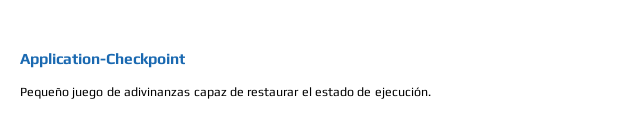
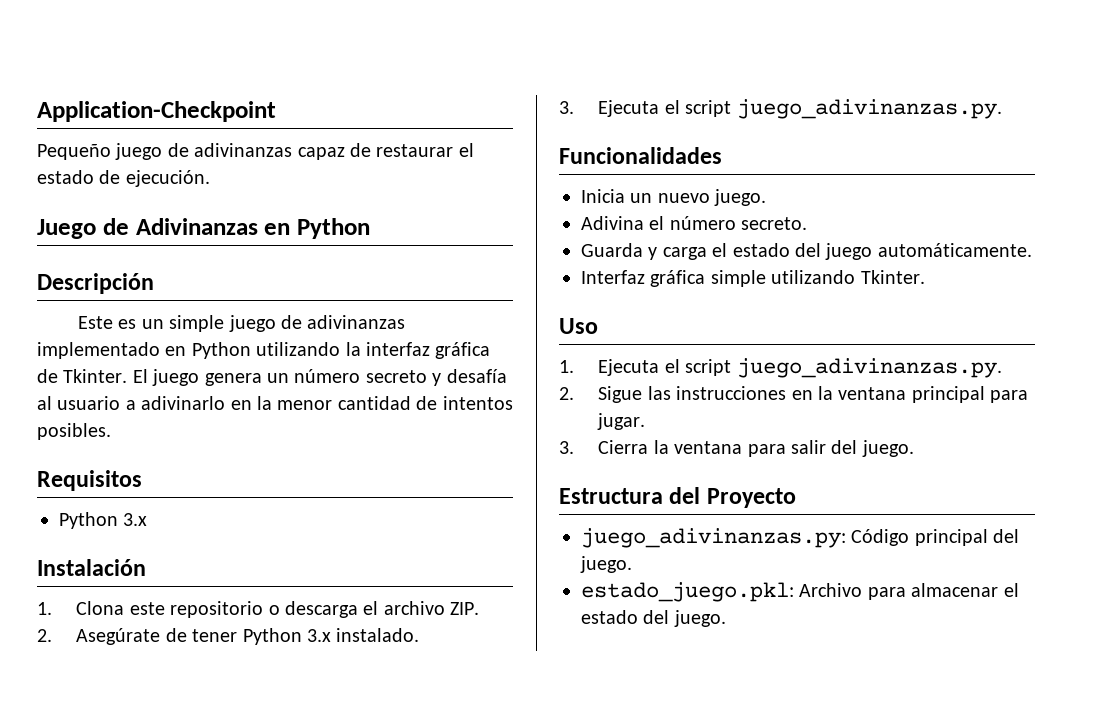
+ Juego de Adivinanzas en Python
+ Descripción
+ Este es un simple juego de adivinanzas implementado en Python utilizando la interfaz gráfica de Tkinter. El juego genera un número secreto y desafía al usuario a adivinarlo en la menor cantidad de intentos posibles.
+ Requisitos
+ Python 3.x
+ Instalación
+ 1. Clona este repositorio o descarga el archivo ZIP.
+ 2. Asegúrate de tener Python 3.x instalado.
+ 3. Ejecuta el script juego_adivinanzas.py.
+ Funcionalidades
+ Inicia un nuevo juego.
+ Adivina el número secreto.
+ Guarda y carga el estado del juego automáticamente.
+ Interfaz gráfica simple utilizando Tkinter.
+ Uso
+ 1. Ejecuta el script juego_adivinanzas.py.
+ 2. Sigue las instrucciones en la ventana principal para jugar.
+ 3. Cierra la ventana para salir del juego.
+ Estructura del Proyecto
+ juego_adivinanzas.py: Código principal del juego.
+ estado_juego.pkl: Archivo para almacenar el estado del juego.

